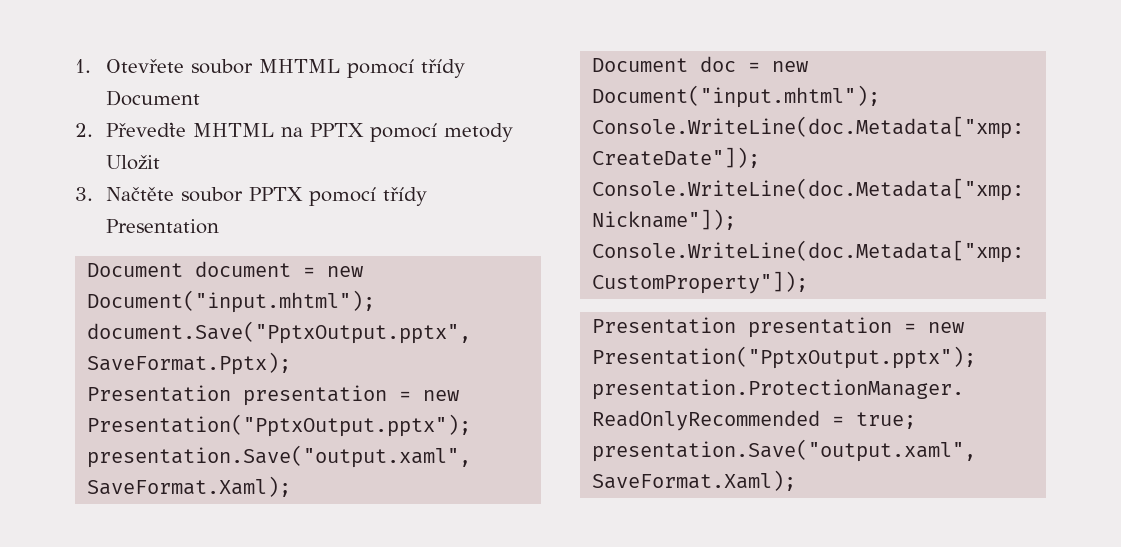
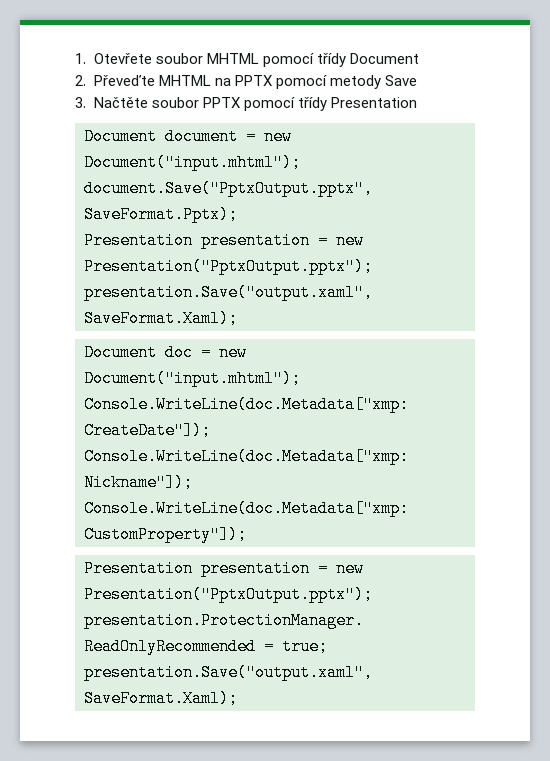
- 2. Převeďte MHTML na PPTX pomocí metody Uložit
+ 2. Převeďte MHTML na PPTX pomocí metody Save

